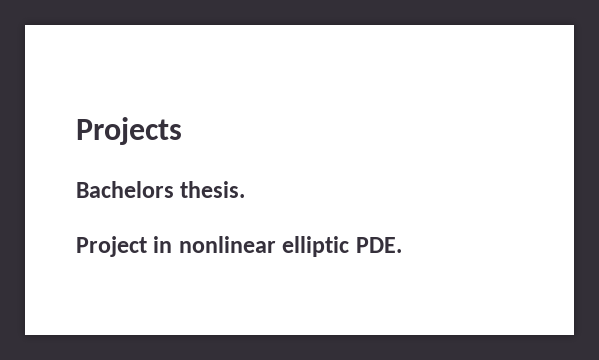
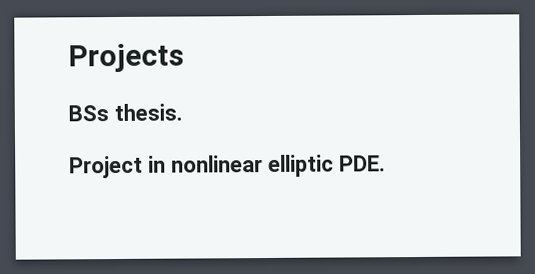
- Bachelors thesis.
+ BSs thesis.

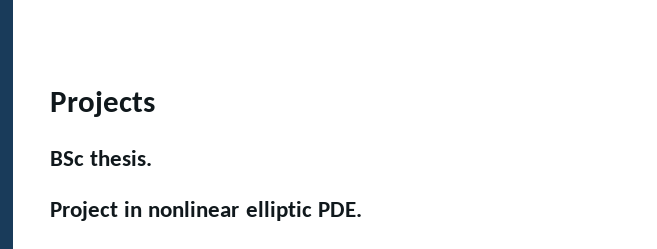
- BSs thesis.
+ BSc thesis.

